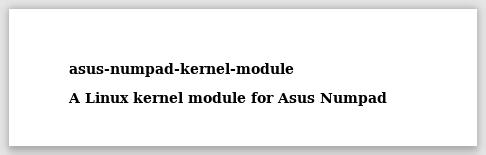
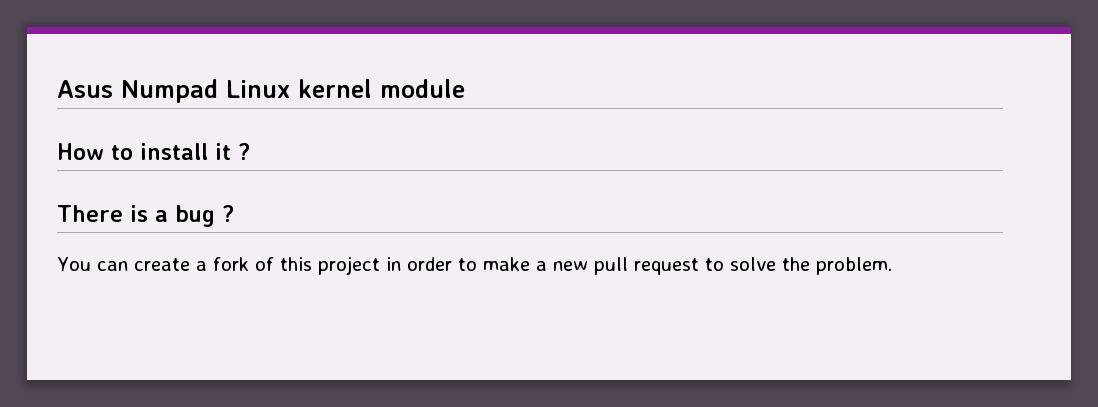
- asus-numpad-kernel-module
- A Linux kernel module for Asus Numpad
+ Asus Numpad Linux kernel module
+ How to install it ?
+ There is a bug ?
+ You can create a fork of this project in order to make a new pull request to solve the problem.

